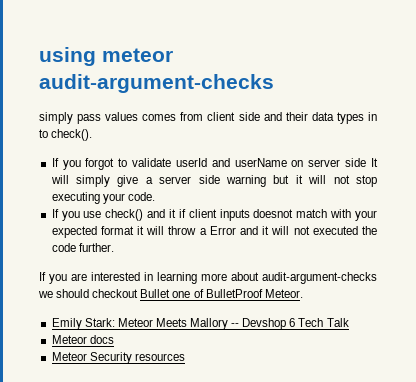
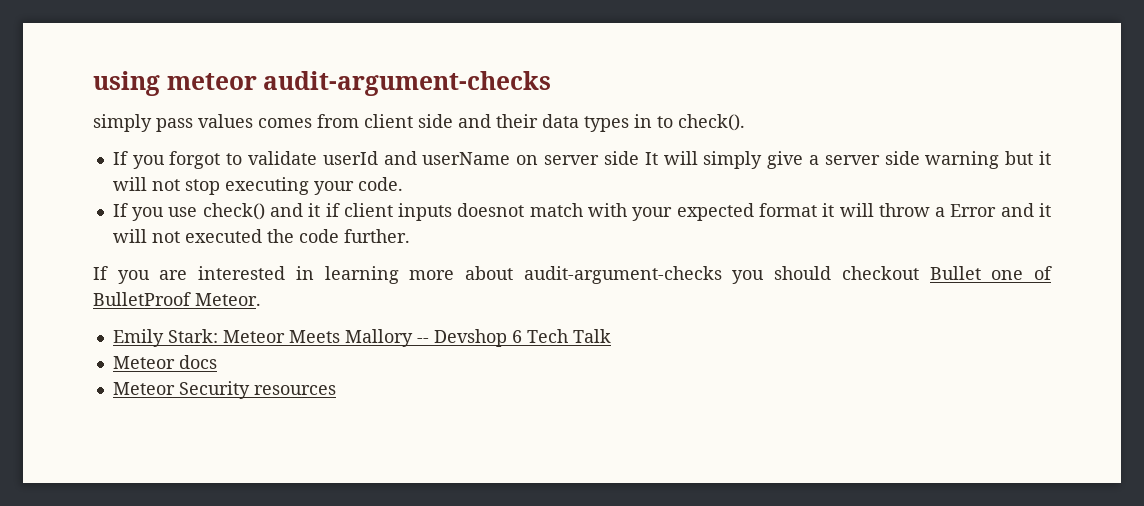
- If you are interested in learning more about audit-argument-checks we should checkout Bullet one of BulletProof Meteor.
+ If you are interested in learning more about audit-argument-checks you should checkout Bullet one of BulletProof Meteor.

